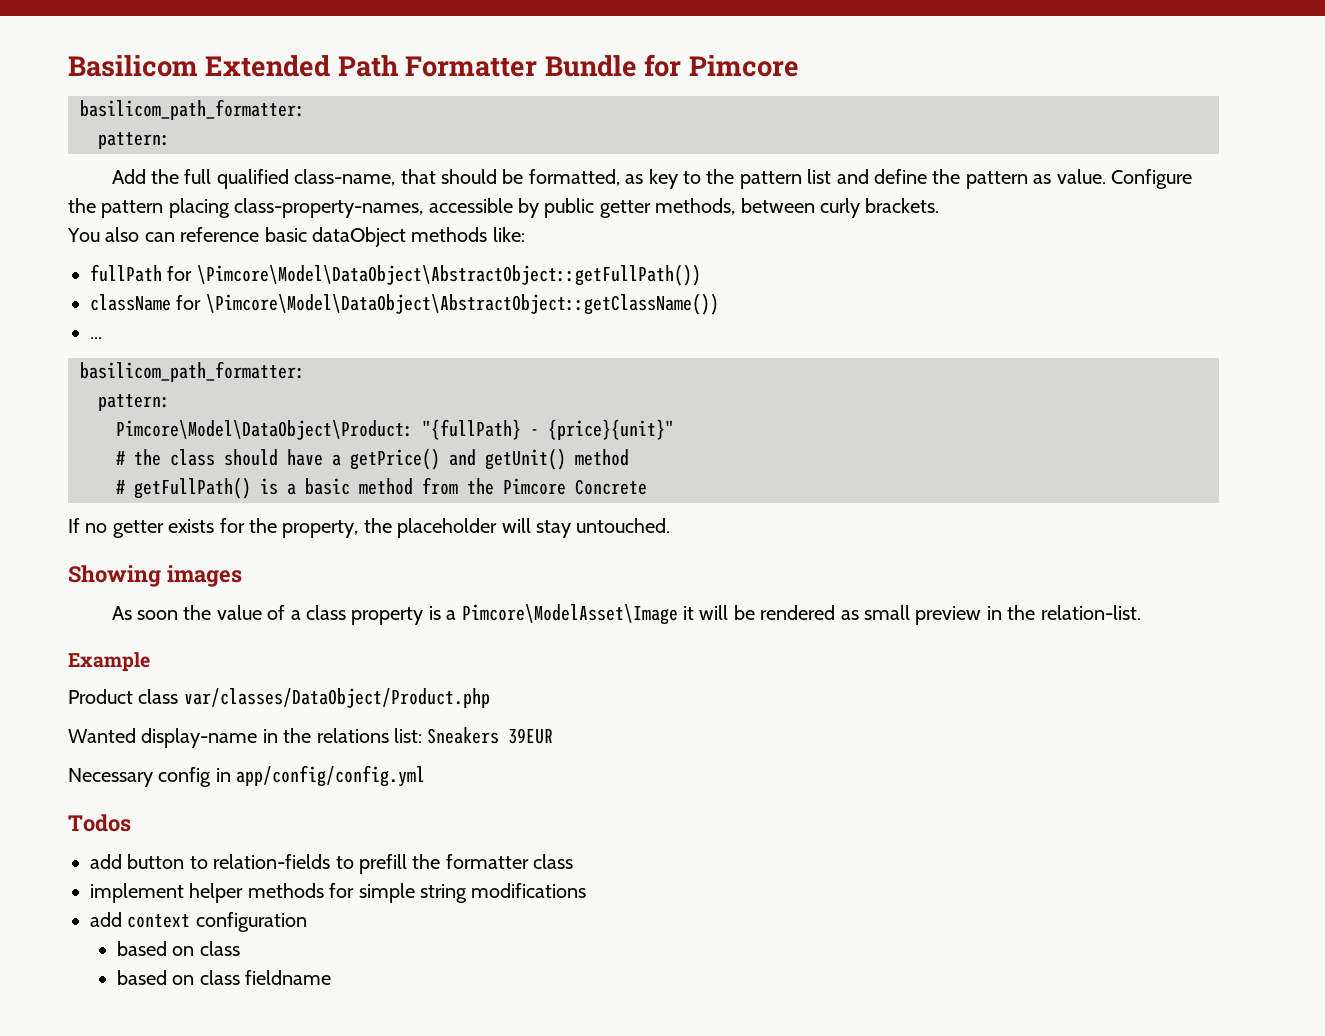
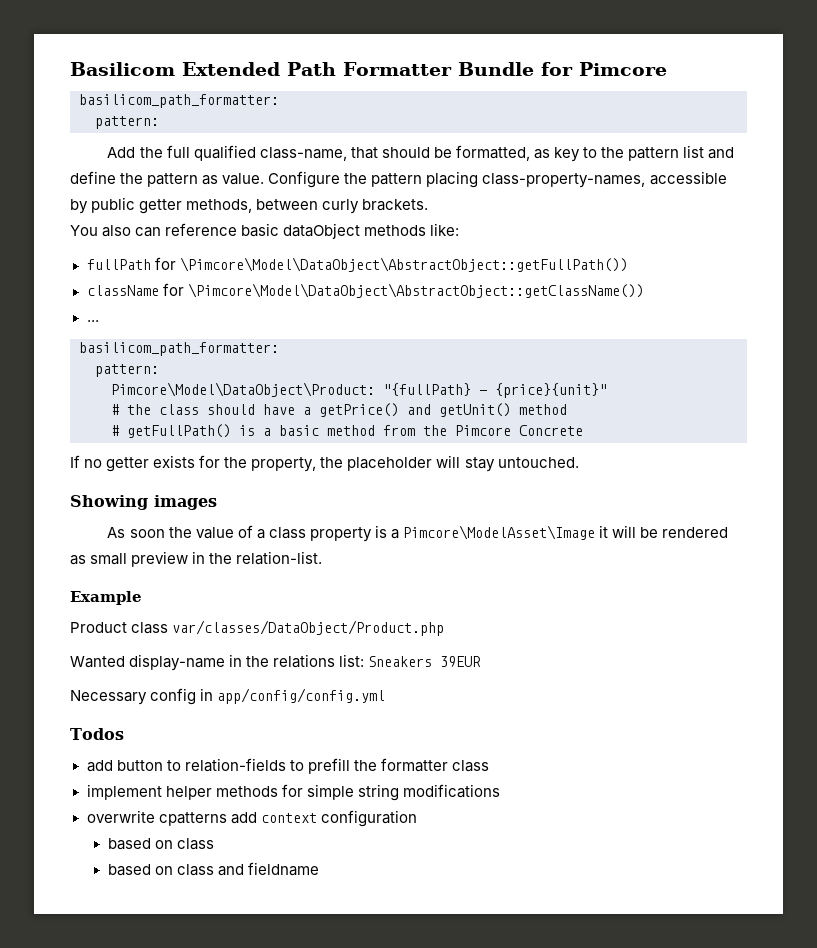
- add context configuration
+ overwrite cpatterns add context configuration
- based on class fieldname
+ based on class and fieldname

